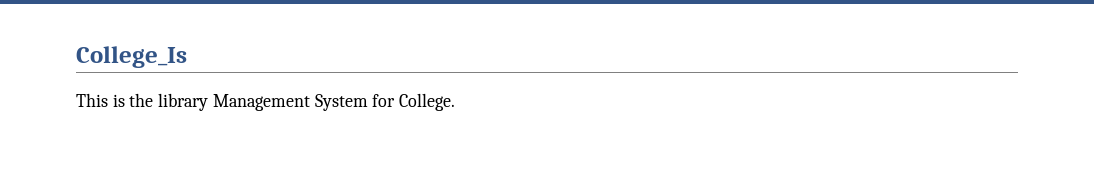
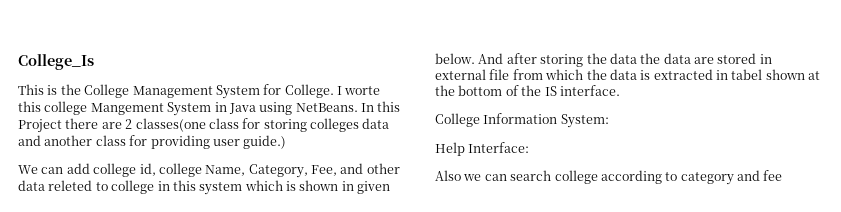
- This is the library Management System for College.
+ This is the College Management System for College.
+ I worte this college Mangement System in Java using NetBeans. In this Project there are 2 classes(one class for storing colleges data and another class for providing user guide.)
+ We can add college id, college Name, Category, Fee, and other data releted to college in this system which is shown in given below. And after storing the data the data are stored in external file from which the data is extracted in tabel shown at the bottom of the IS interface.
+ College Information System:
+ Help Interface:
+ Also we can search college according to category and fee

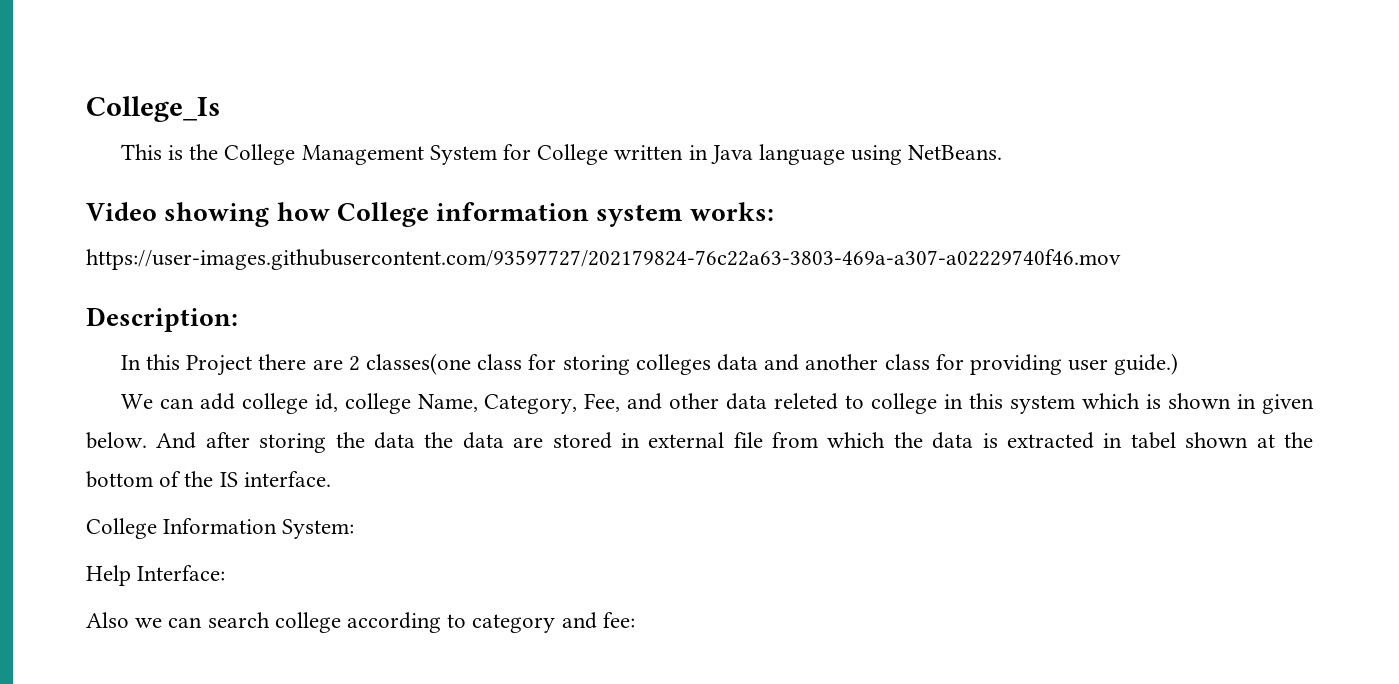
- This is the College Management System for College. I worte this college Mangement System in Java using NetBeans. In this Project there are 2 classes(one class for storing colleges data and another class for providing user guide.)
+ This is the College Management System for College written in Java language using NetBeans.
+ Video showing how College information system works:
+ https://user-images.githubusercontent.com/93597727/202179824-76c22a63-3803-469a-a307-a02229740f46.mov
+ Description:
+ In this Project there are 2 classes(one class for storing colleges data and another class for providing user guide.)
- Also we can search college according to category and fee
+ Also we can search college according to category and fee:

